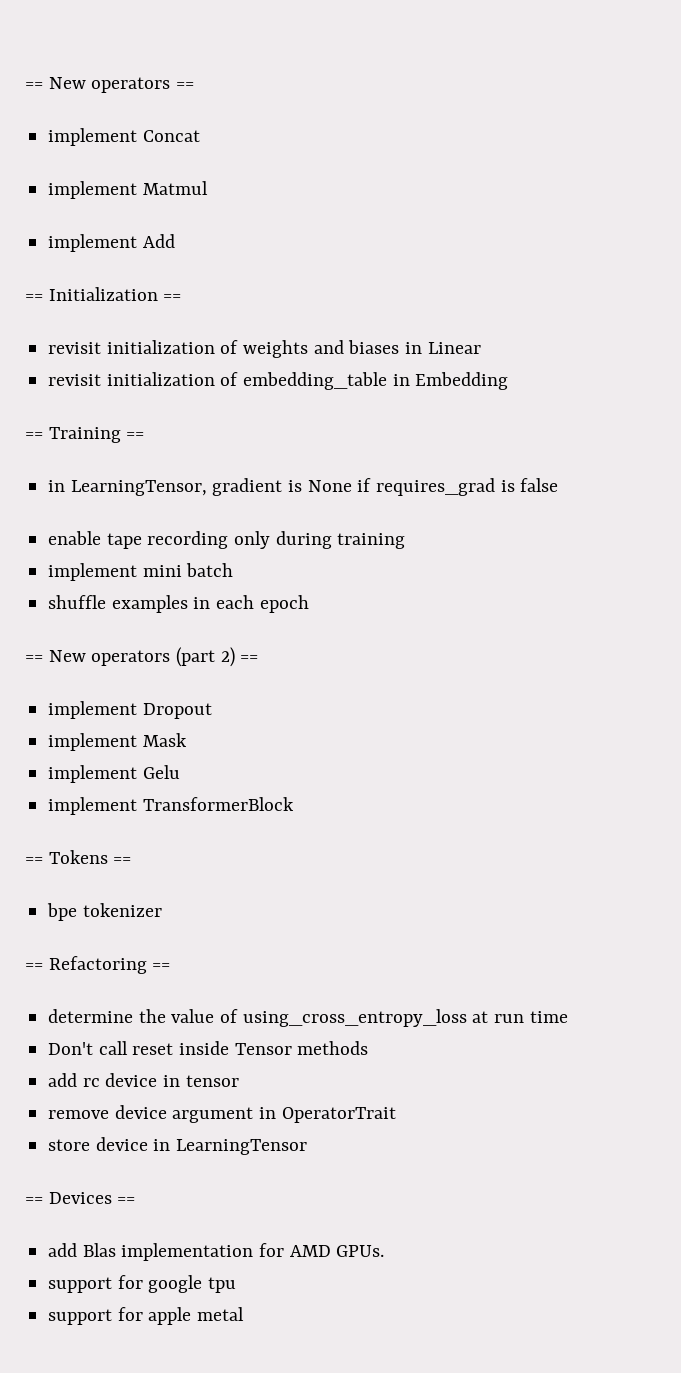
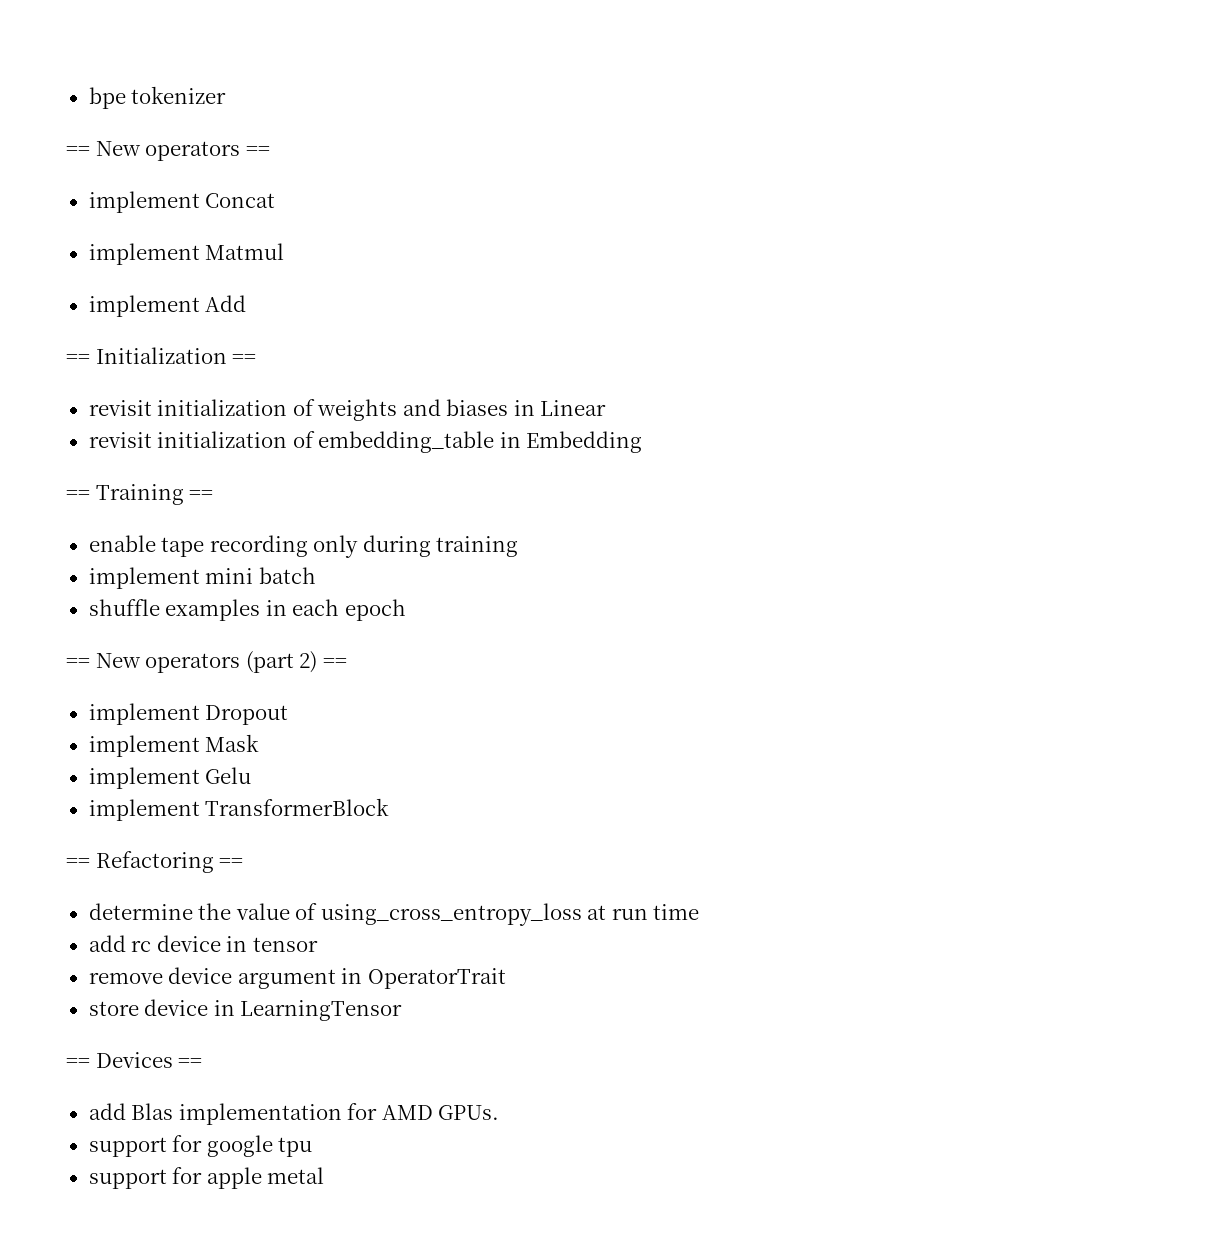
+ bpe tokenizer
- in LearningTensor, gradient is None if requires_grad is false
- == Tokens ==
- bpe tokenizer
- Don't call reset inside Tensor methods

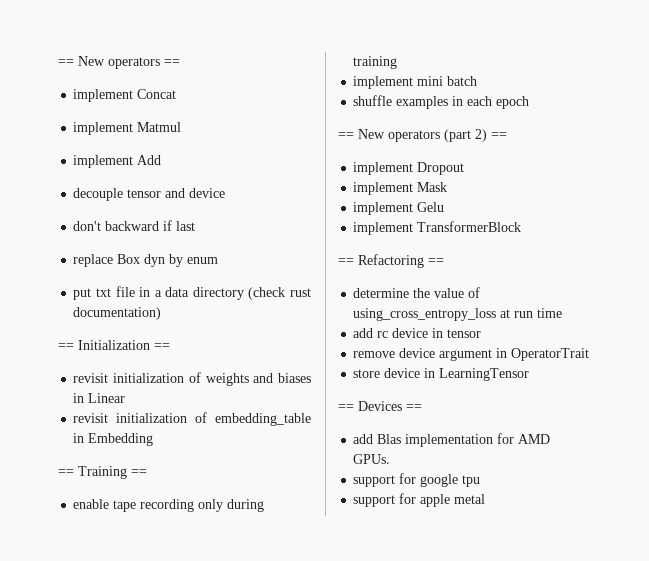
- bpe tokenizer
+ decouple tensor and device
+ don't backward if last
+ replace Box dyn by enum
+ put txt file in a data directory (check rust documentation)

